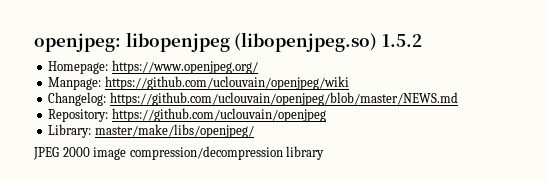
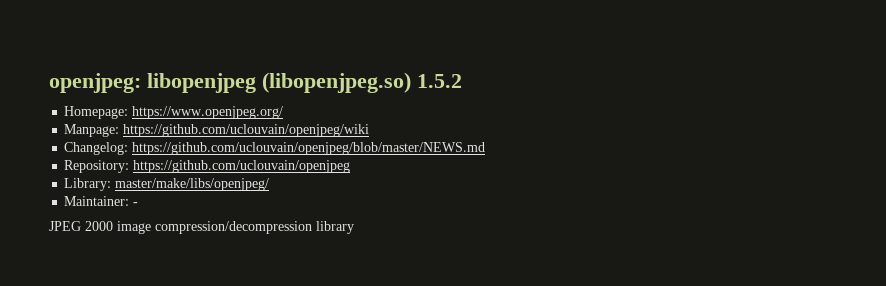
+ Maintainer: -

